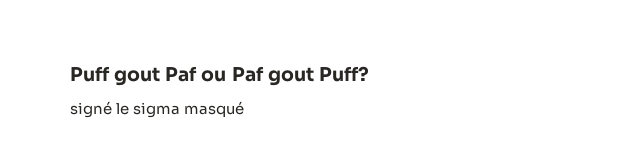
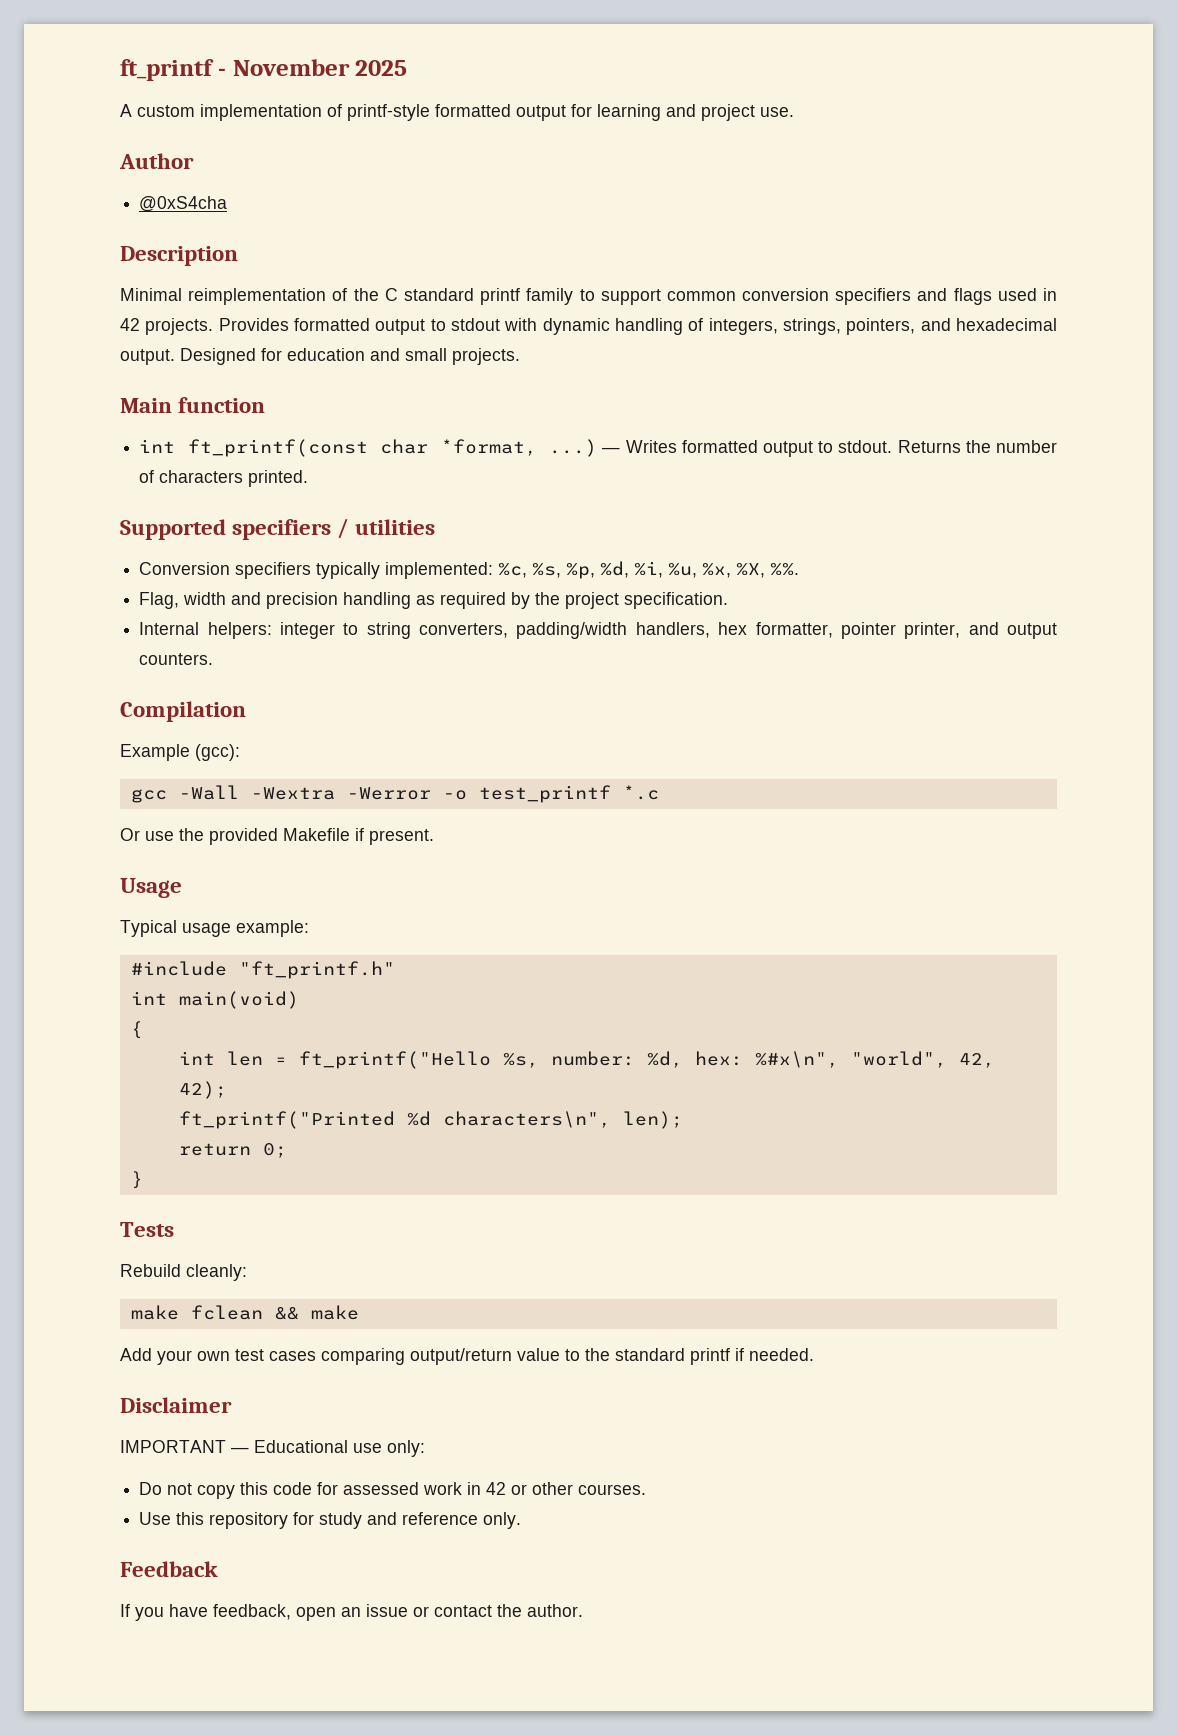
- Puff gout Paf ou Paf gout Puff?
- signé le sigma masqué
+ ft_printf - November 2025
+ A custom implementation of printf-style formatted output for learning and project use.
+ Author
+ @0xS4cha
+ Description
+ Minimal reimplementation of the C standard printf family to support common conversion specifiers and flags used in 42 projects. Provides formatted output to stdout with dynamic handling of integers, strings, pointers, and hexadecimal output. Designed for education and small projects.
+ Main function
+ int ft_printf(const char *format, ...) — Writes formatted output to stdout. Returns the number of characters printed.
+ Supported specifiers / utilities
+ Conversion specifiers typically implemented: %c, %s, %p, %d, %i, %u, %x, %X, %%.
+ Flag, width and precision handling as required by the project specification.
+ Internal helpers: integer to string converters, padding/width handlers, hex formatter, pointer printer, and output counters.
+ Compilation
+ Example (gcc):
+ gcc -Wall -Wextra -Werror -o test_printf *.c
+ Or use the provided Makefile if present.
+ Usage
+ Typical usage example:
+ #include "ft_printf.h"
+ int main(void)
+ {
+ int len = ft_printf("Hello %s, number: %d, hex: %#x\n", "world", 42, 42);
+ ft_printf("Printed %d characters\n", len);
+ return 0;
+ }
+ Tests
+ Rebuild cleanly:
+ make fclean && make
+ Add your own test cases comparing output/return value to the standard printf if needed.
+ Disclaimer
+ IMPORTANT — Educational use only:
+ Do not copy this code for assessed work in 42 or other courses.
+ Use this repository for study and reference only.
+ Feedback
+ If you have feedback, open an issue or contact the author.

